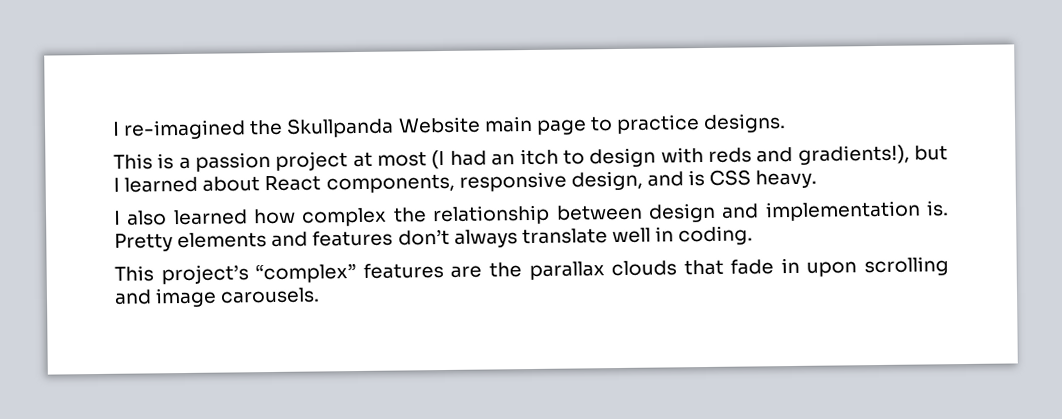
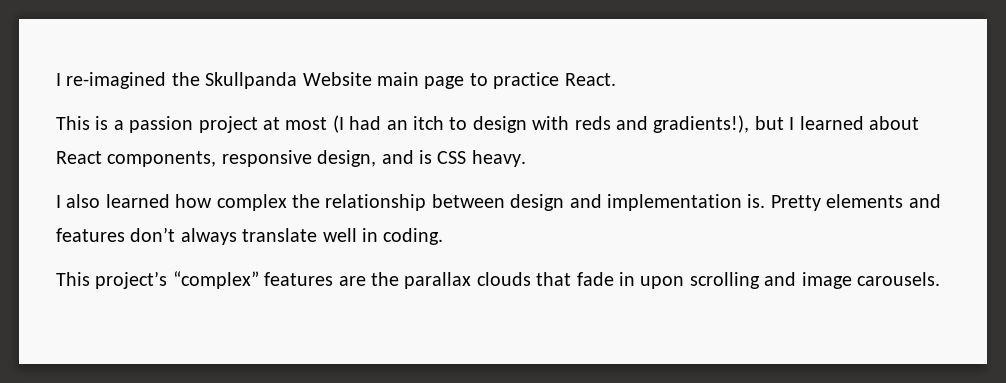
- I re-imagined the Skullpanda Website main page to practice designs.
+ I re-imagined the Skullpanda Website main page to practice React.

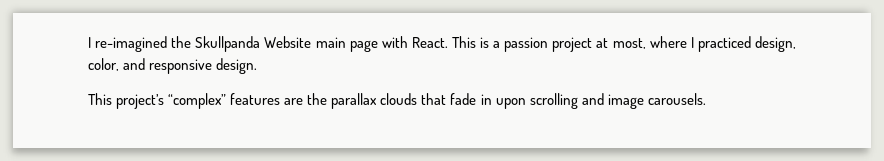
- I re-imagined the Skullpanda Website main page to practice React.
- This is a passion project at most (I had an itch to design with reds and gradients!), but I learned about React components, responsive design, and is CSS heavy.
- I also learned how complex the relationship between design and implementation is. Pretty elements and features don’t always translate well in coding.
+ I re-imagined the Skullpanda Website main page with React. This is a passion project at most, where I practiced design, color, and responsive design.

